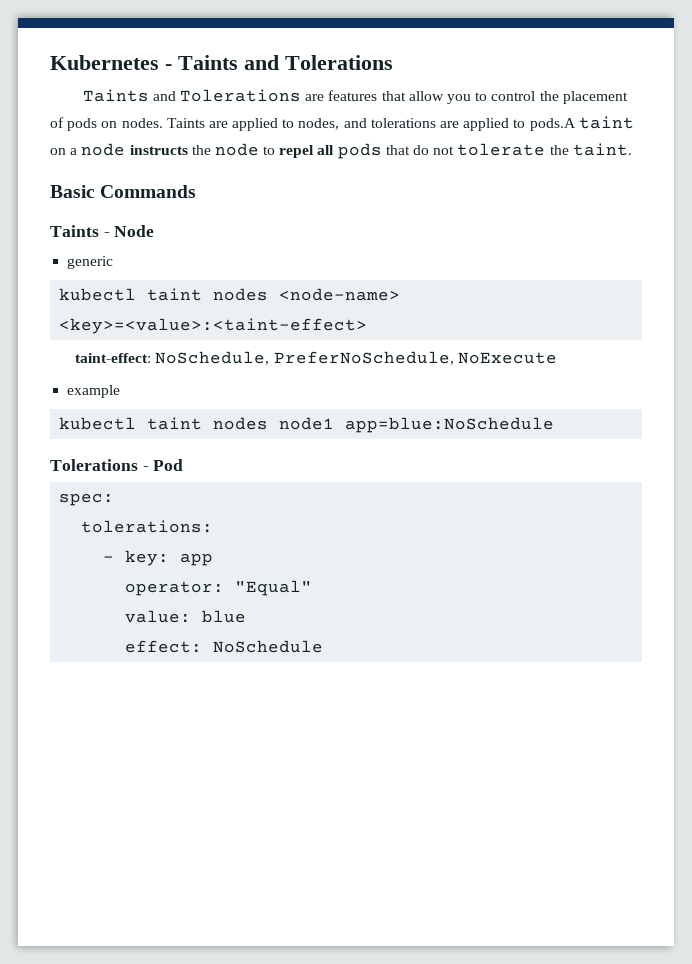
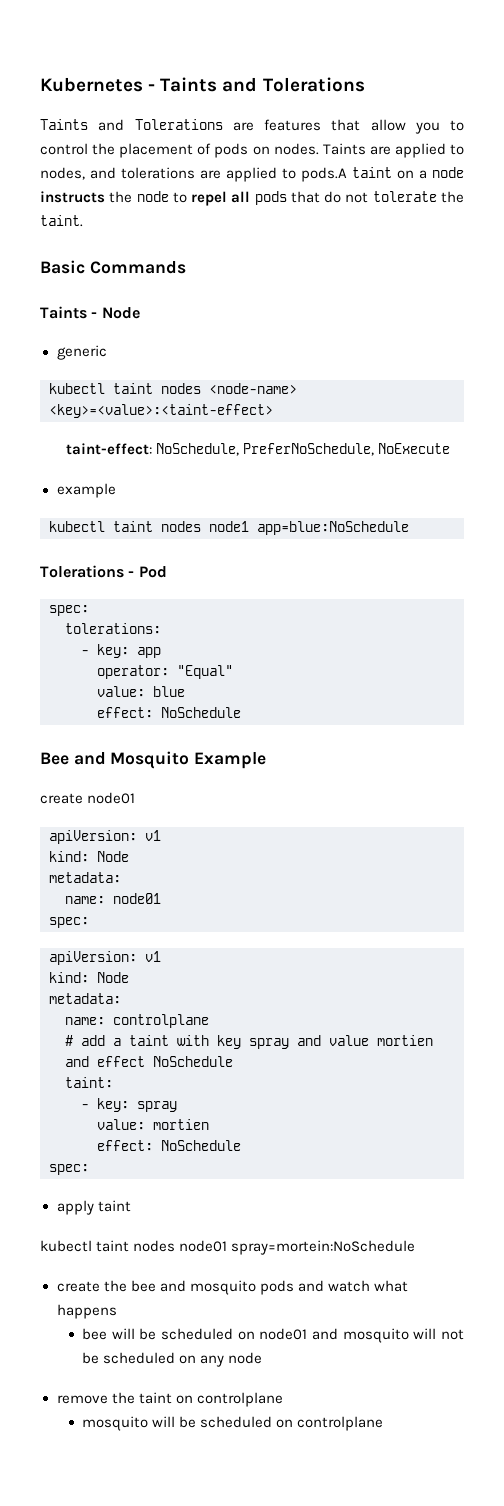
+ Bee and Mosquito Example
+ create node01
+ apiVersion: v1
+ kind: Node
+ metadata:
+ name: node01
+ spec:
+ apiVersion: v1
+ kind: Node
+ metadata:
+ name: controlplane
+ # add a taint with key spray and value mortien and effect NoSchedule
+ taint:
+ - key: spray
+ value: mortien
+ effect: NoSchedule
+ spec:
+ apply taint
+ kubectl taint nodes node01 spray=mortein:NoSchedule
+ create the bee and mosquito pods and watch what happens
+ bee will be scheduled on node01 and mosquito will not be scheduled on any node
+ remove the taint on controlplane
+ mosquito will be scheduled on controlplane

